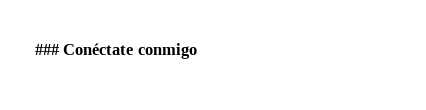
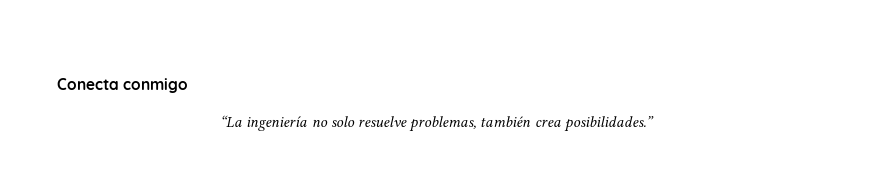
- ### Conéctate conmigo
+ Conecta conmigo
+ “La ingeniería no solo resuelve problemas, también crea posibilidades.”

